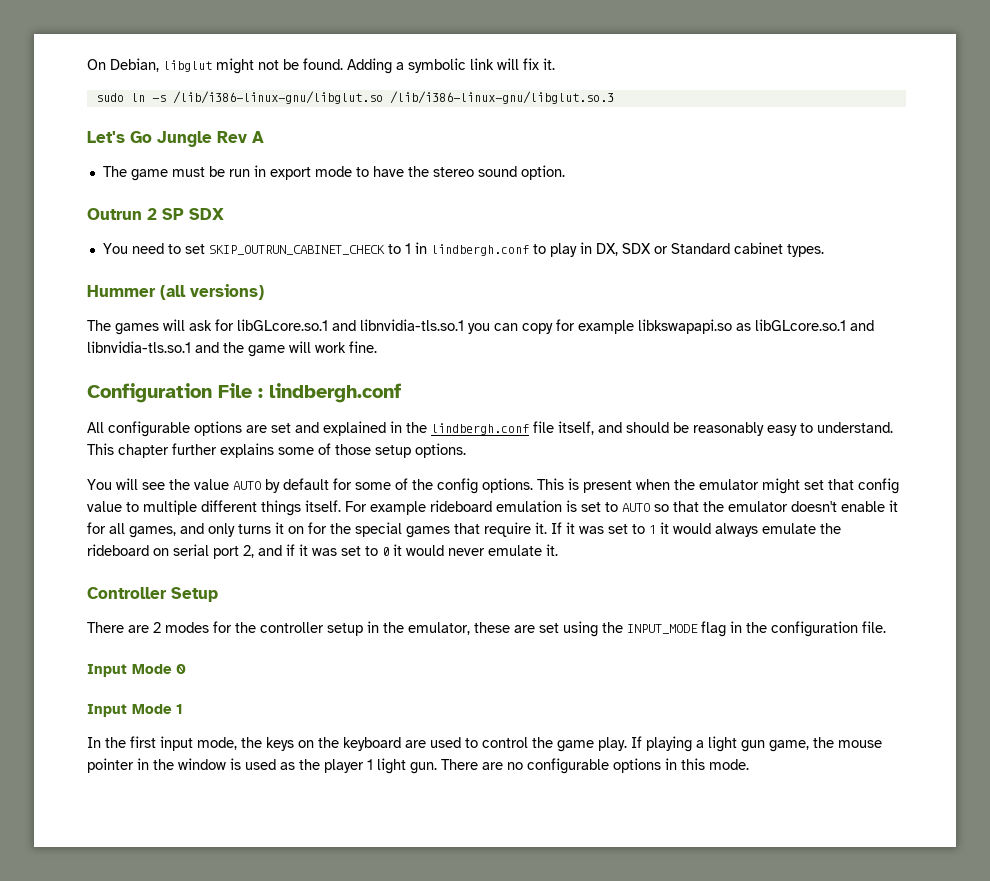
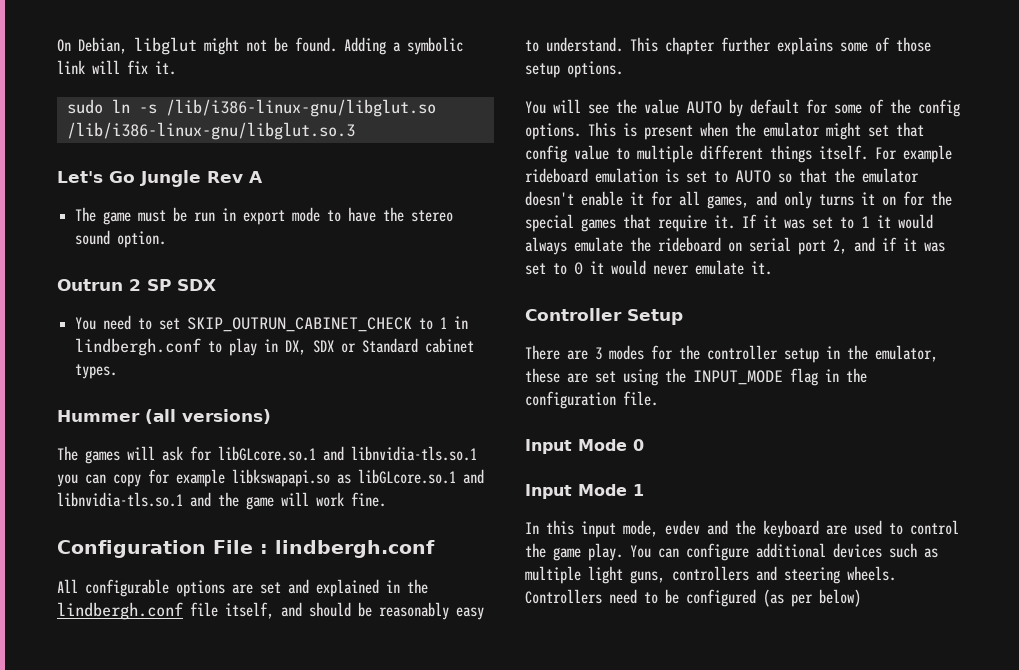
- There are 2 modes for the controller setup in the emulator, these are set using the INPUT_MODE flag in the configuration file.
+ There are 3 modes for the controller setup in the emulator, these are set using the INPUT_MODE flag in the configuration file.
- In the first input mode, the keys on the keyboard are used to control the game play.
+ In this input mode, evdev and the keyboard are used to control the game play.
- If playing a light gun game, the mouse pointer in the window is used as the player 1 light gun. There are no configurable options in this mode.
+ You can configure additional devices such as multiple light guns, controllers and steering wheels. Controllers need to be configured (as per below)

